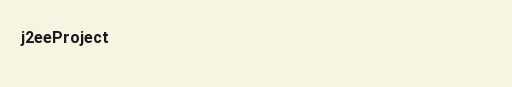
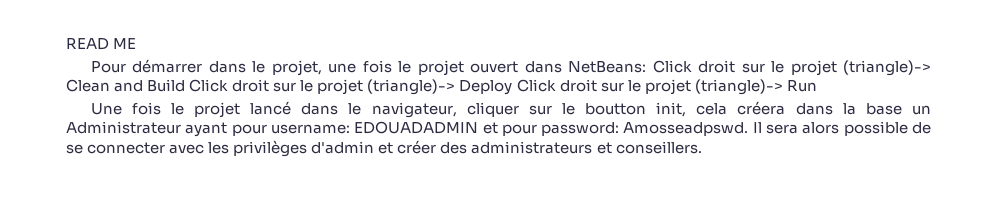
- j2eeProject
+ READ ME
+ Pour démarrer dans le projet, une fois le projet ouvert dans NetBeans: Click droit sur le projet (triangle)-> Clean and Build Click droit sur le projet (triangle)-> Deploy Click droit sur le projet (triangle)-> Run
+ Une fois le projet lancé dans le navigateur, cliquer sur le boutton init, cela créera dans la base un Administrateur ayant pour username: EDOUADADMIN et pour password: Amosseadpswd. Il sera alors possible de se connecter avec les privilèges d'admin et créer des administrateurs et conseillers.

